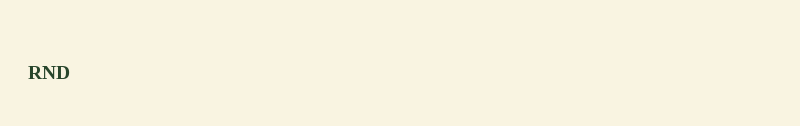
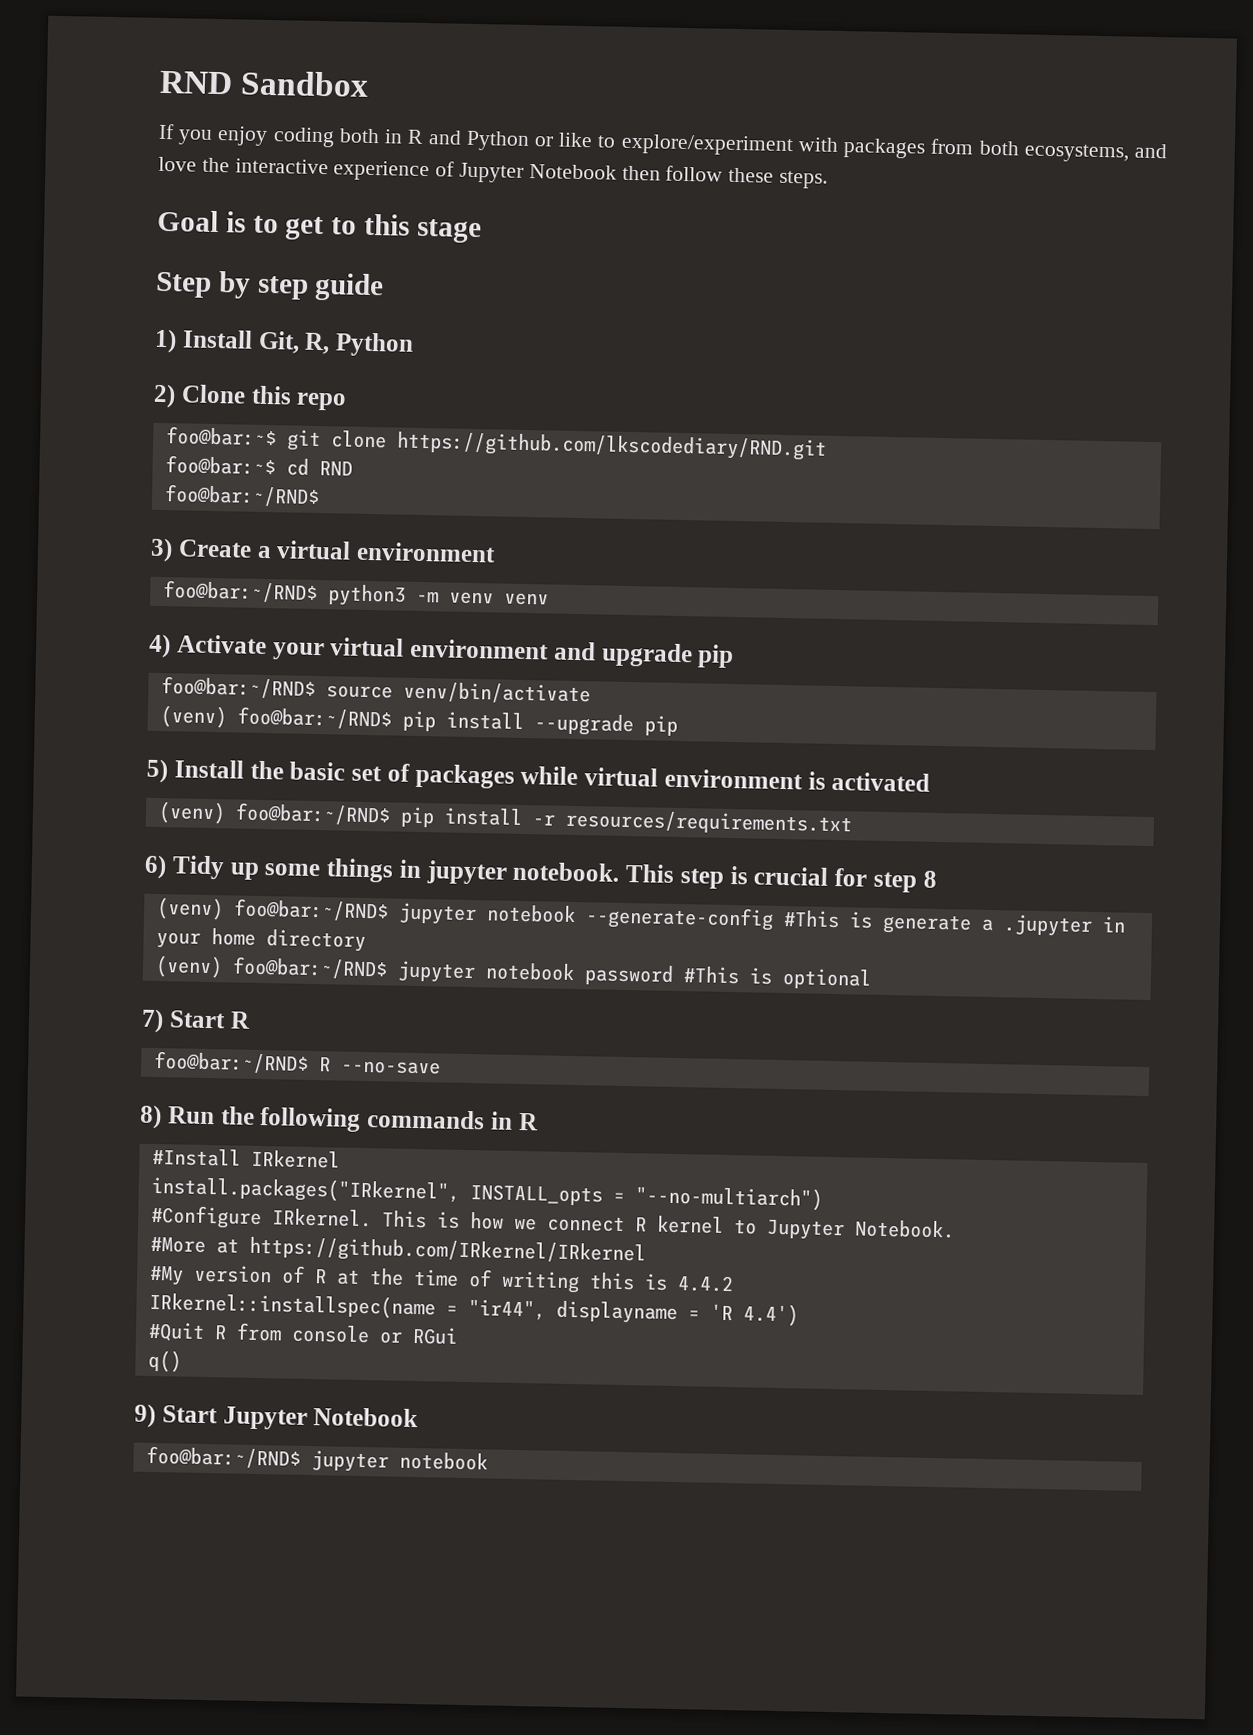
- RND
+ RND Sandbox
+ If you enjoy coding both in R and Python or like to explore/experiment with packages from both ecosystems, and love the interactive experience of Jupyter Notebook then follow these steps.
+ Goal is to get to this stage
+ Step by step guide
+ 1) Install Git, R, Python
+ 2) Clone this repo
+ foo@bar:~$ git clone https://github.com/lkscodediary/RND.git
+ foo@bar:~$ cd RND
+ foo@bar:~/RND$
+ 3) Create a virtual environment
+ foo@bar:~/RND$ python3 -m venv venv
+ 4) Activate your virtual environment and upgrade pip
+ foo@bar:~/RND$ source venv/bin/activate
+ (venv) foo@bar:~/RND$ pip install --upgrade pip
+ 5) Install the basic set of packages while virtual environment is activated
+ (venv) foo@bar:~/RND$ pip install -r resources/requirements.txt
+ 6) Tidy up some things in jupyter notebook. This step is crucial for step 8
+ (venv) foo@bar:~/RND$ jupyter notebook --generate-config #This is generate a .jupyter in your home directory
+ (venv) foo@bar:~/RND$ jupyter notebook password #This is optional
+ 7) Start R
+ foo@bar:~/RND$ R --no-save
+ 8) Run the following commands in R
+ #Install IRkernel
+ install.packages("IRkernel", INSTALL_opts = "--no-multiarch")
+ #Configure IRkernel. This is how we connect R kernel to Jupyter Notebook.
+ #More at https://github.com/IRkernel/IRkernel
+ #My version of R at the time of writing this is 4.4.2
+ IRkernel::installspec(name = "ir44", displayname = 'R 4.4')
+ #Quit R from console or RGui
+ q()
+ 9) Start Jupyter Notebook
+ foo@bar:~/RND$ jupyter notebook

